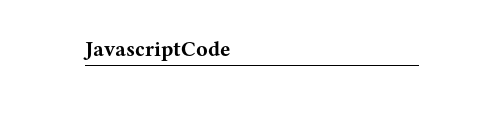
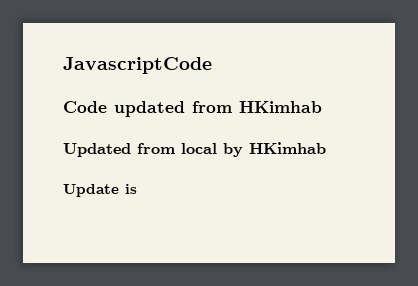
+ Code updated from HKimhab
+ Updated from local by HKimhab
+ Update is

